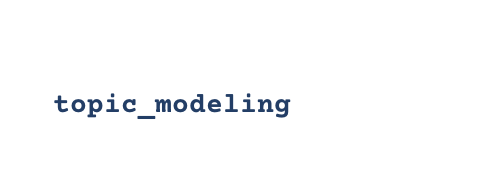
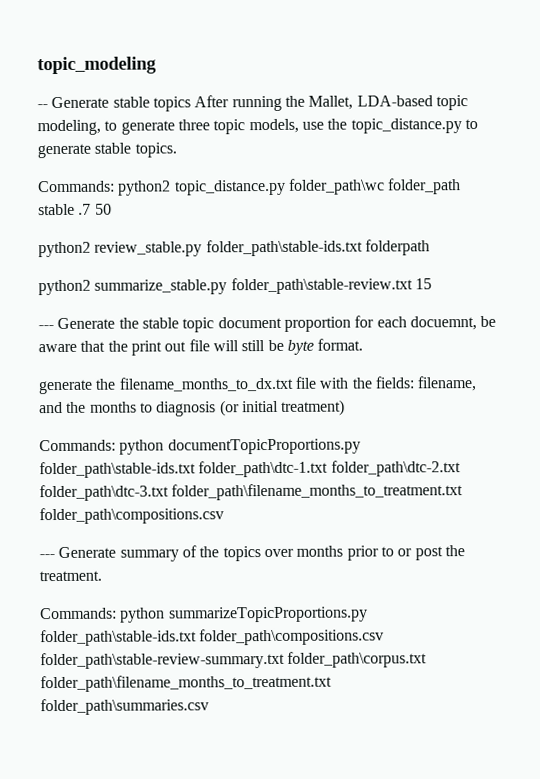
+ -- Generate stable topics After running the Mallet, LDA-based topic modeling, to generate three topic models, use the topic_distance.py to generate stable topics.
+ Commands: python2 topic_distance.py folder_path\wc folder_path stable .7 50
+ python2 review_stable.py folder_path\stable-ids.txt folderpath
+ python2 summarize_stable.py folder_path\stable-review.txt 15
+ --- Generate the stable topic document proportion for each docuemnt, be aware that the print out file will still be byte format.
+ generate the filename_months_to_dx.txt file with the fields: filename, and the months to diagnosis (or initial treatment)
+ Commands: python documentTopicProportions.py folder_path\stable-ids.txt folder_path\dtc-1.txt folder_path\dtc-2.txt folder_path\dtc-3.txt folder_path\filename_months_to_treatment.txt folder_path\compositions.csv
+ --- Generate summary of the topics over months prior to or post the treatment.
+ Commands: python summarizeTopicProportions.py folder_path\stable-ids.txt folder_path\compositions.csv folder_path\stable-review-summary.txt folder_path\corpus.txt folder_path\filename_months_to_treatment.txt folder_path\summaries.csv

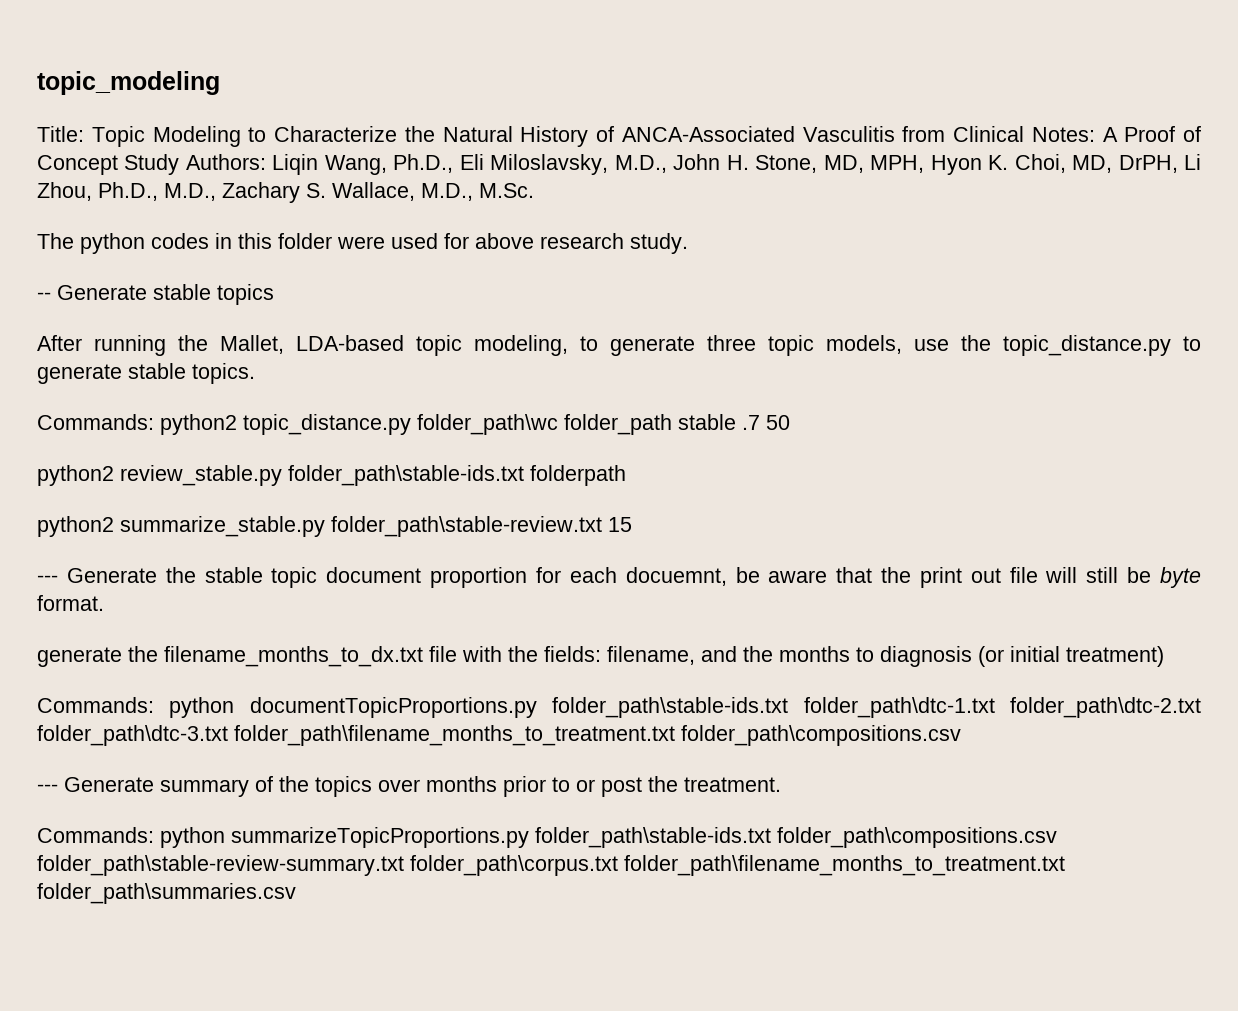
+ Title: Topic Modeling to Characterize the Natural History of ANCA-Associated Vasculitis from Clinical Notes: A Proof of Concept Study Authors: Liqin Wang, Ph.D., Eli Miloslavsky, M.D., John H. Stone, MD, MPH, Hyon K. Choi, MD, DrPH, Li Zhou, Ph.D., M.D., Zachary S. Wallace, M.D., M.Sc.
+ The python codes in this folder were used for above research study.
- -- Generate stable topics After running the Mallet, LDA-based topic modeling, to generate three topic models, use the topic_distance.py to generate stable topics.
+ -- Generate stable topics
+ After running the Mallet, LDA-based topic modeling, to generate three topic models, use the topic_distance.py to generate stable topics.

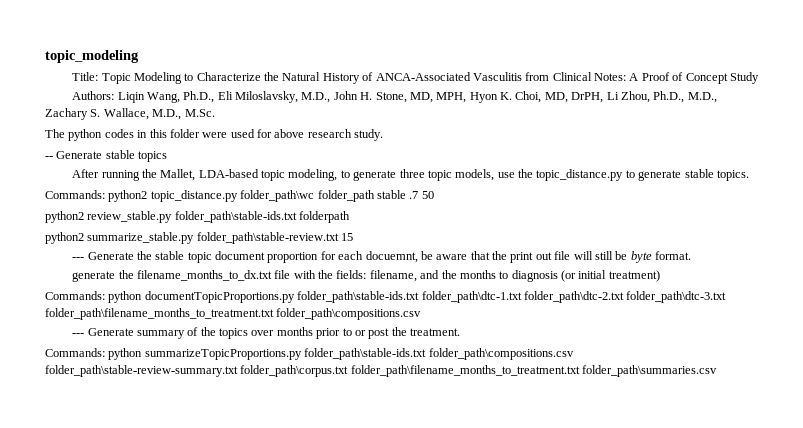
- Title: Topic Modeling to Characterize the Natural History of ANCA-Associated Vasculitis from Clinical Notes: A Proof of Concept Study Authors: Liqin Wang, Ph.D., Eli Miloslavsky, M.D., John H. Stone, MD, MPH, Hyon K. Choi, MD, DrPH, Li Zhou, Ph.D., M.D., Zachary S. Wallace, M.D., M.Sc.
+ Title: Topic Modeling to Characterize the Natural History of ANCA-Associated Vasculitis from Clinical Notes: A Proof of Concept Study
+ Authors: Liqin Wang, Ph.D., Eli Miloslavsky, M.D., John H. Stone, MD, MPH, Hyon K. Choi, MD, DrPH, Li Zhou, Ph.D., M.D., Zachary S. Wallace, M.D., M.Sc.

